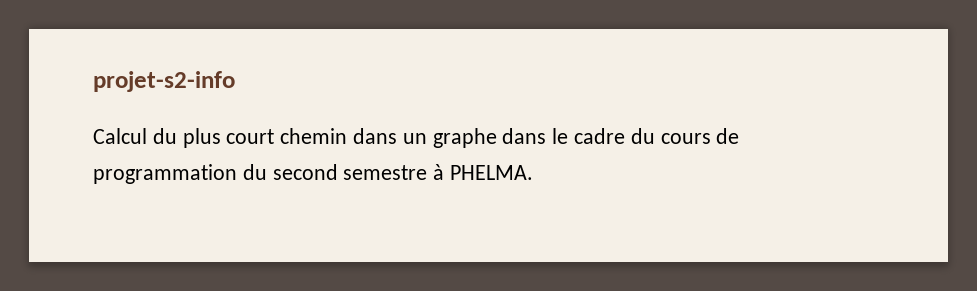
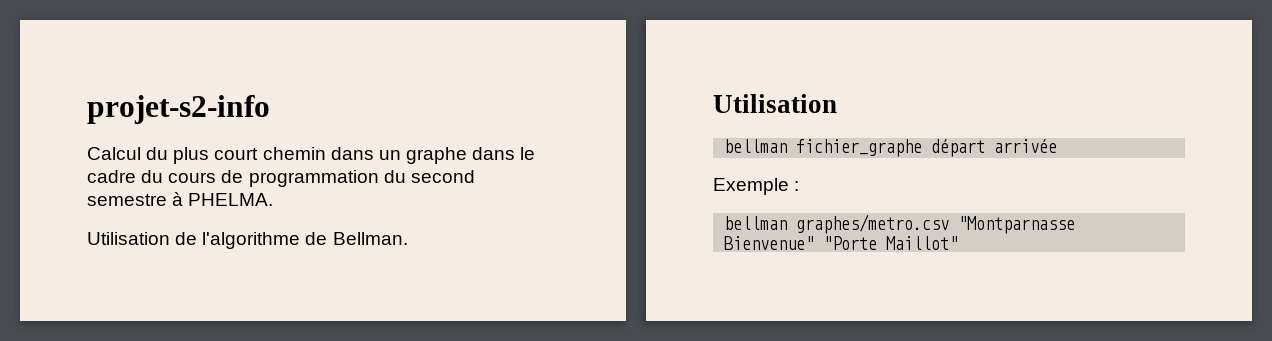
+ Utilisation de l'algorithme de Bellman.
+ Utilisation
+ bellman fichier_graphe départ arrivée
+ Exemple :
+ bellman graphes/metro.csv "Montparnasse Bienvenue" "Porte Maillot"

